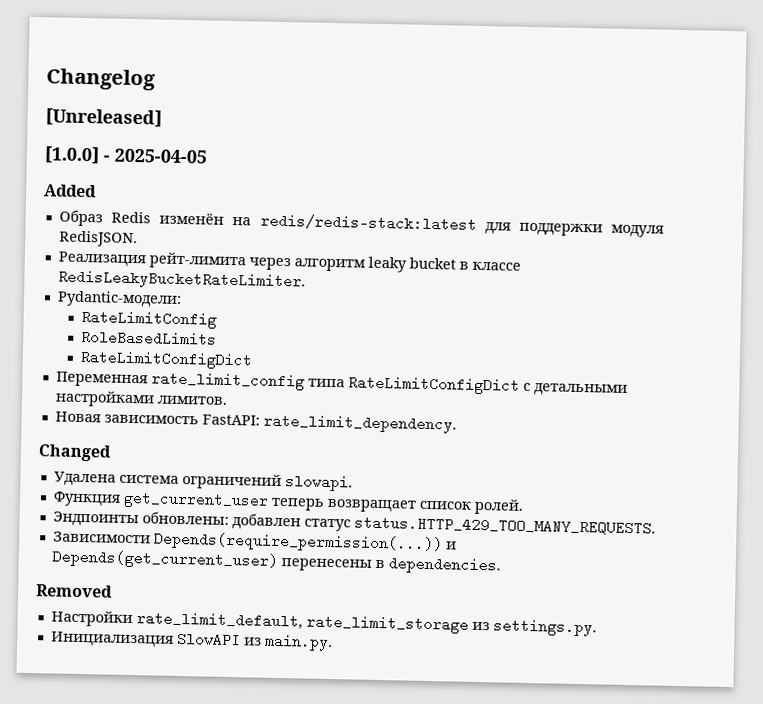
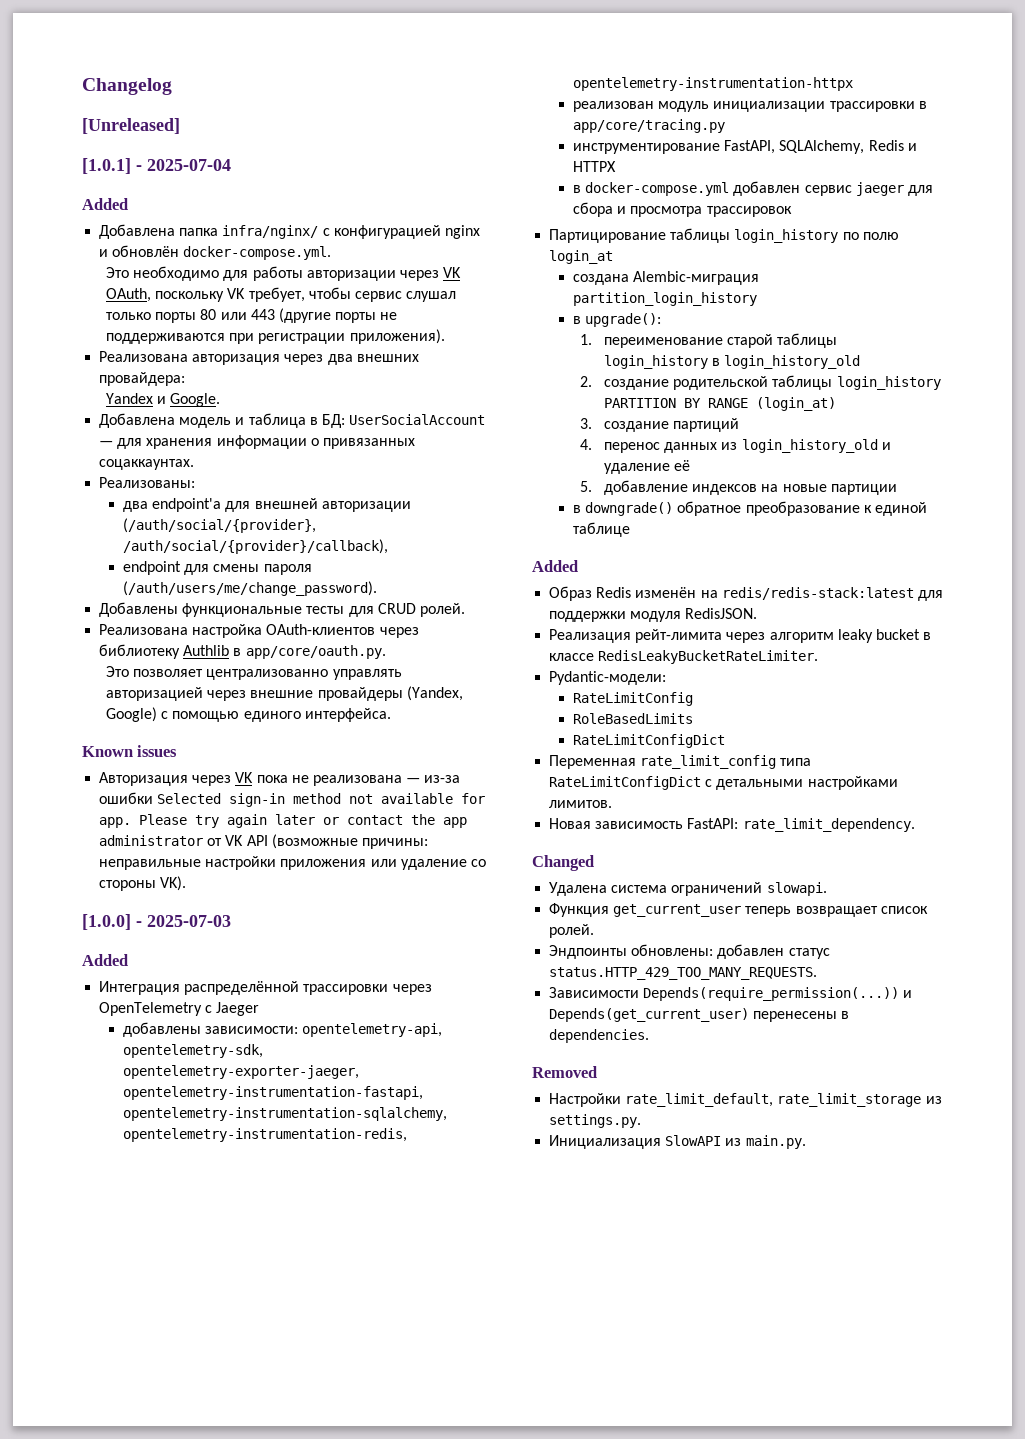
- [1.0.0] - 2025-04-05
+ [1.0.1] - 2025-07-04
+ Added
+ Добавлена папка infra/nginx/ с конфигурацией nginx и обновлён docker-compose.yml.
+ Это необходимо для работы авторизации через VK OAuth, поскольку VK требует, чтобы сервис слушал только порты 80 или 443 (другие порты не поддерживаются при регистрации приложения).
+ Реализована авторизация через два внешних провайдера:
+ Yandex и Google.
+ Добавлена модель и таблица в БД: UserSocialAccount — для хранения информации о привязанных соцаккаунтах.
+ Реализованы:
+ два endpoint'а для внешней авторизации (/auth/social/{provider}, /auth/social/{provider}/callback),
+ endpoint для смены пароля (/auth/users/me/change_password).
+ Добавлены функциональные тесты для CRUD ролей.
+ Реализована настройка OAuth-клиентов через библиотеку Authlib в app/core/oauth.py.
+ Это позволяет централизованно управлять авторизацией через внешние провайдеры (Yandex, Google) с помощью единого интерфейса.
+ Known issues
+ Авторизация через VK пока не реализована — из-за ошибки Selected sign-in method not available for app. Please try again later or contact the app administrator от VK API (возможные причины: неправильные настройки приложения или удаление со стороны VK).
+ [1.0.0] - 2025-07-03
+ Added
+ Интеграция распределённой трассировки через OpenTelemetry с Jaeger
+ добавлены зависимости: opentelemetry-api, opentelemetry-sdk, opentelemetry-exporter-jaeger, opentelemetry-instrumentation-fastapi, opentelemetry-instrumentation-sqlalchemy, opentelemetry-instrumentation-redis, opentelemetry-instrumentation-httpx
+ реализован модуль инициализации трассировки в app/core/tracing.py
+ инструментирование FastAPI, SQLAlchemy, Redis и HTTPX
+ в docker-compose.yml добавлен сервис jaeger для сбора и просмотра трассировок
+ Партицирование таблицы login_history по полю login_at
+ создана Alembic-миграция partition_login_history
+ в upgrade():
+ 1. переименование старой таблицы login_history в login_history_old
+ 2. создание родительской таблицы login_history PARTITION BY RANGE (login_at)
+ 3. создание партиций
+ 4. перенос данных из login_history_old и удаление её
+ 5. добавление индексов на новые партиции
+ в downgrade() обратное преобразование к единой таблице

